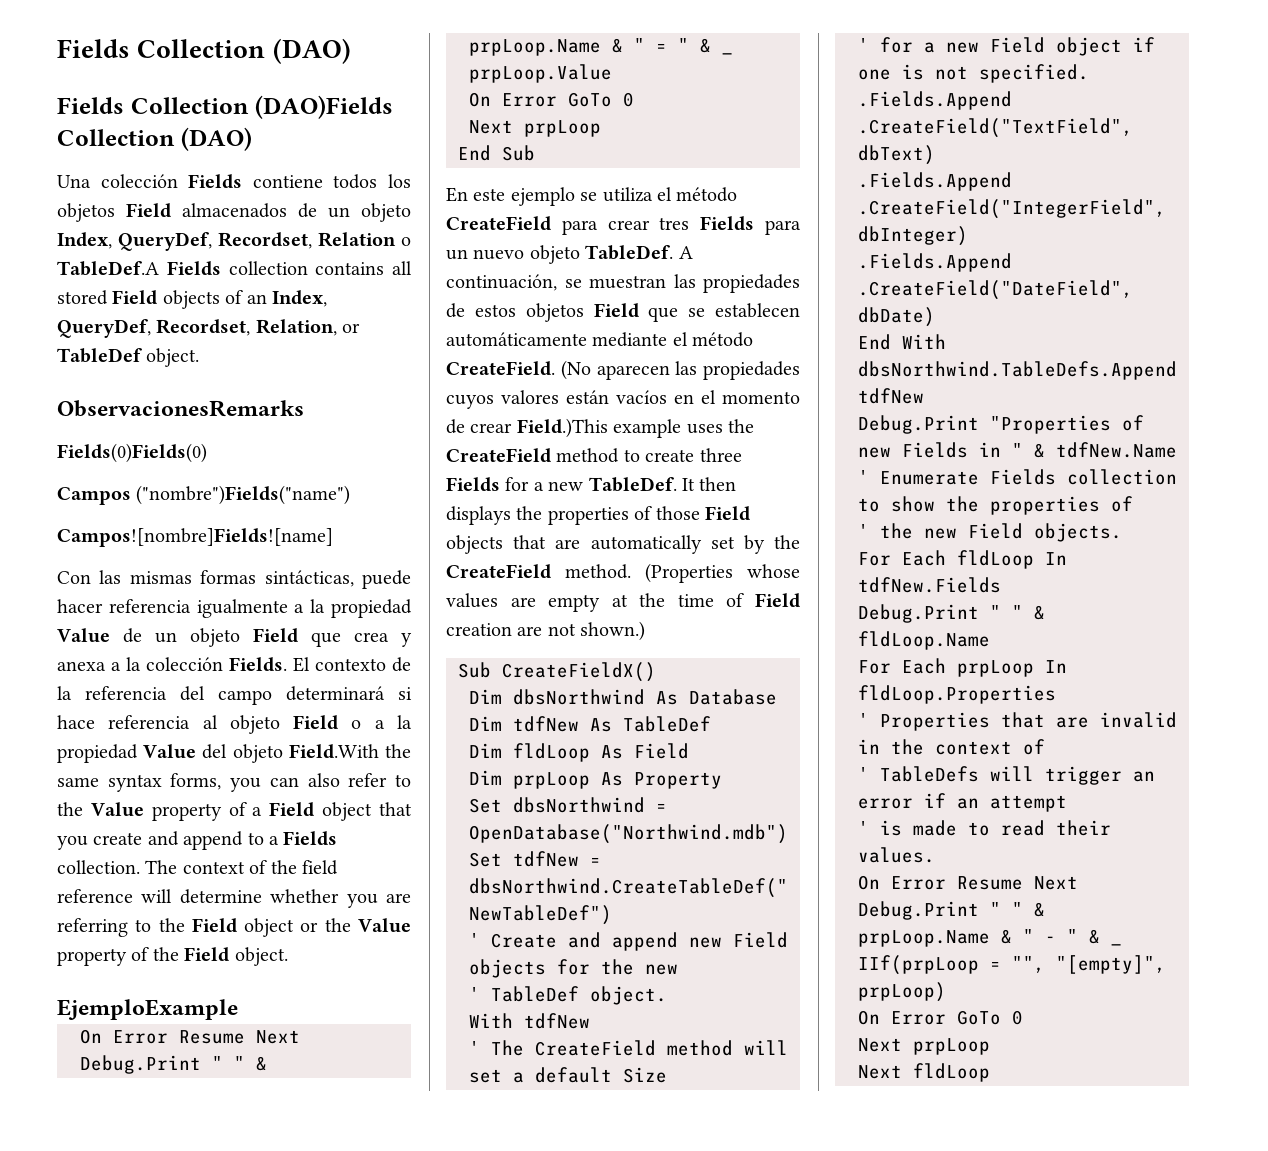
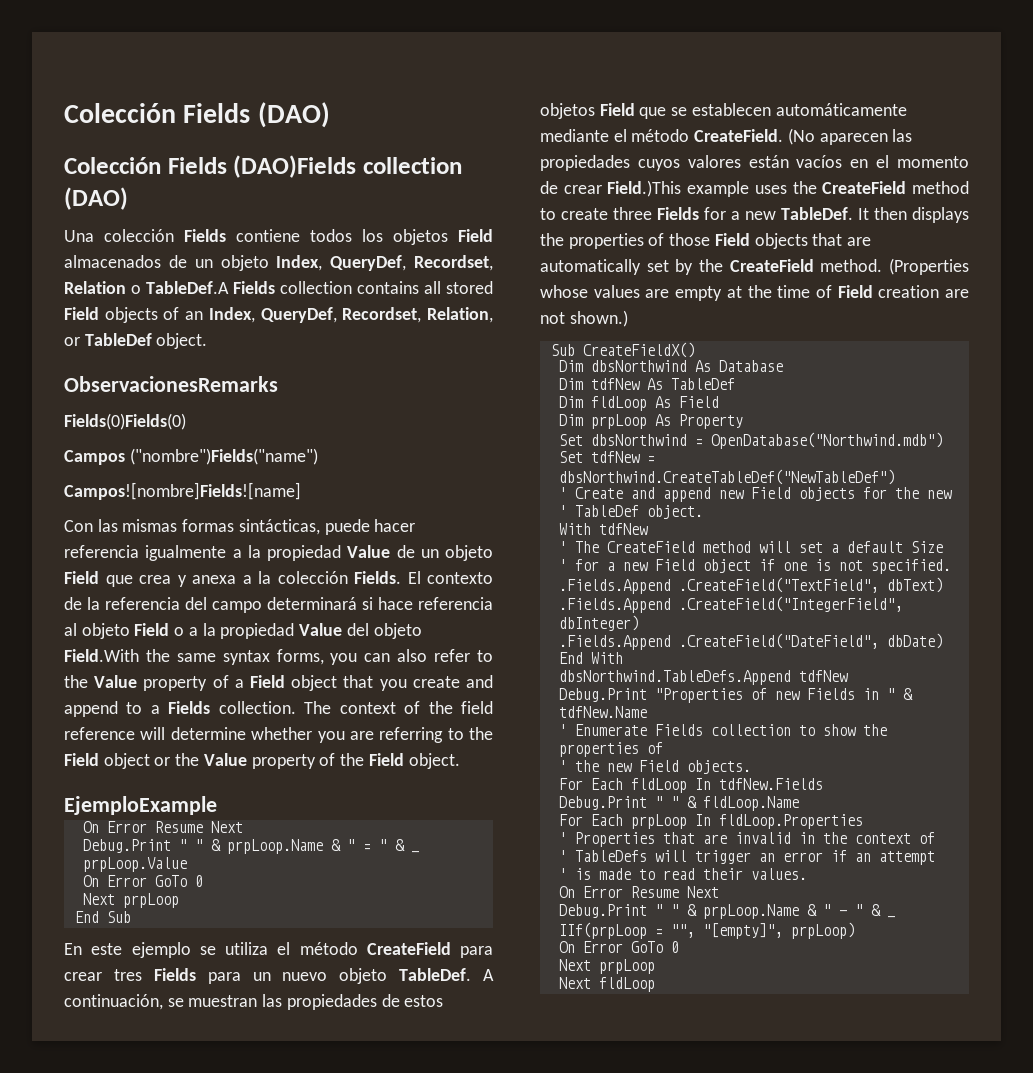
- Fields Collection (DAO)
- Fields Collection (DAO)Fields Collection (DAO)
+ Colección Fields (DAO)
+ Colección Fields (DAO)Fields collection (DAO)

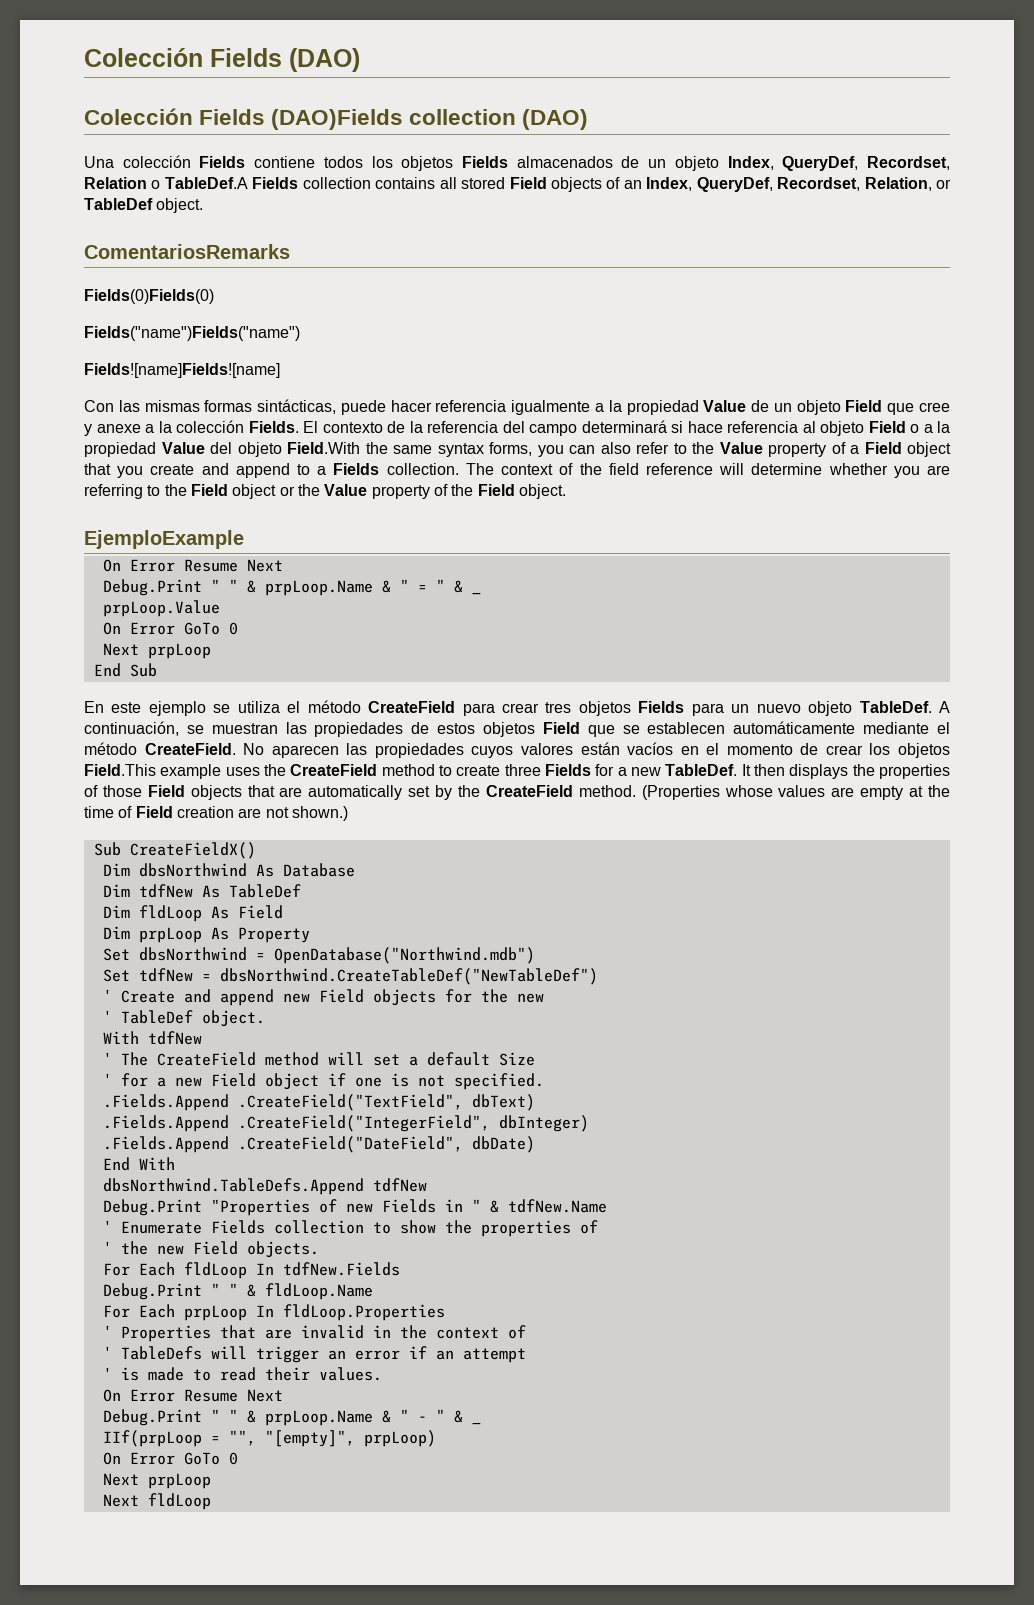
- Una colección Fields contiene todos los objetos Field almacenados de un objeto Index, QueryDef, Recordset, Relation o TableDef.A Fields collection contains all stored Field objects of an Index, QueryDef, Recordset, Relation, or TableDef object.
+ Una colección Fields contiene todos los objetos Fields almacenados de un objeto Index, QueryDef, Recordset, Relation o TableDef.A Fields collection contains all stored Field objects of an Index, QueryDef, Recordset, Relation, or TableDef object.
- ObservacionesRemarks
+ ComentariosRemarks
- Campos ("nombre")Fields("name")
- Campos![nombre]Fields![name]
+ Fields("name")Fields("name")
+ Fields![name]Fields![name]
- Con las mismas formas sintácticas, puede hacer referencia igualmente a la propiedad Value de un objeto Field que crea y anexa a la colección Fields.
+ Con las mismas formas sintácticas, puede hacer referencia igualmente a la propiedad Value de un objeto Field que cree y anexe a la colección Fields.
- En este ejemplo se utiliza el método CreateField para crear tres Fields para un nuevo objeto TableDef.
+ En este ejemplo se utiliza el método CreateField para crear tres objetos Fields para un nuevo objeto TableDef.
- (No aparecen las propiedades cuyos valores están vacíos en el momento de crear Field.)This example uses the CreateField method to create three Fields for a new TableDef.
+ No aparecen las propiedades cuyos valores están vacíos en el momento de crear los objetos Field.This example uses the CreateField method to create three Fields for a new TableDef.

